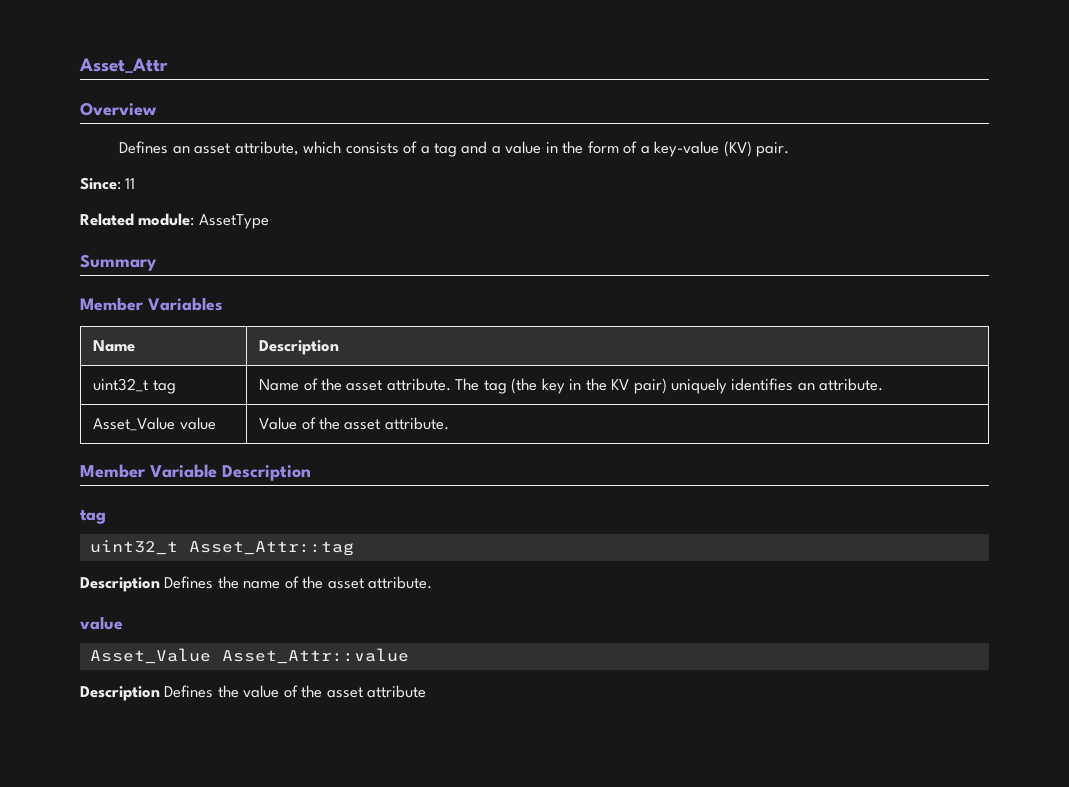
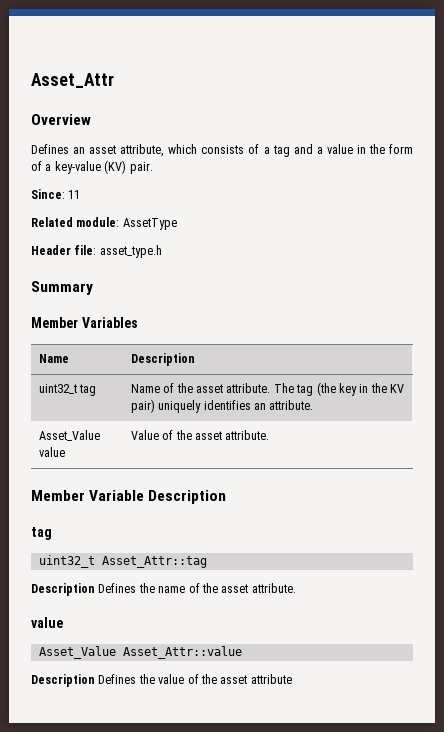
+ Header file: asset_type.h

